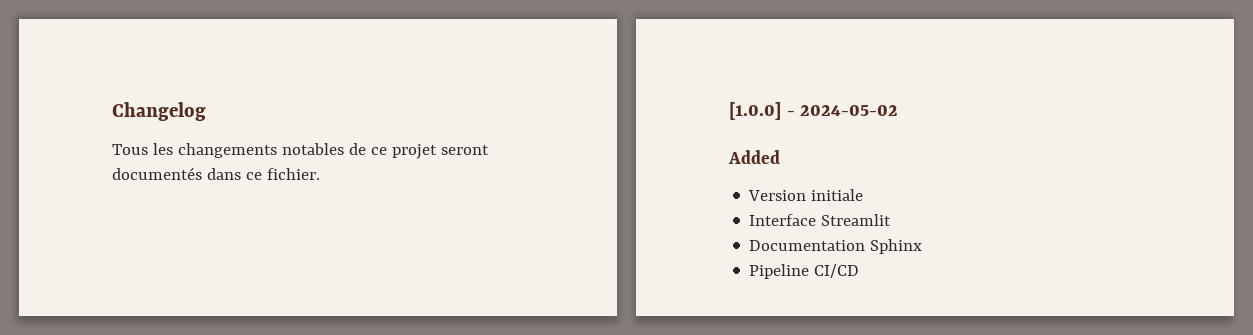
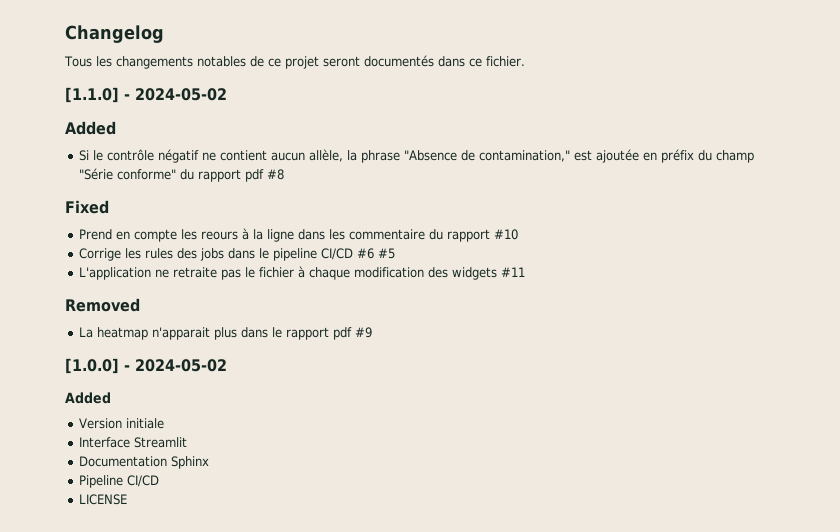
+ [1.1.0] - 2024-05-02
+ Added
+ Si le contrôle négatif ne contient aucun allèle, la phrase "Absence de contamination," est ajoutée en préfix du champ "Série conforme" du rapport pdf #8
+ Fixed
+ Prend en compte les reours à la ligne dans les commentaire du rapport #10
+ Corrige les rules des jobs dans le pipeline CI/CD #6 #5
+ L'application ne retraite pas le fichier à chaque modification des widgets #11
+ Removed
+ La heatmap n'apparait plus dans le rapport pdf #9
+ LICENSE

